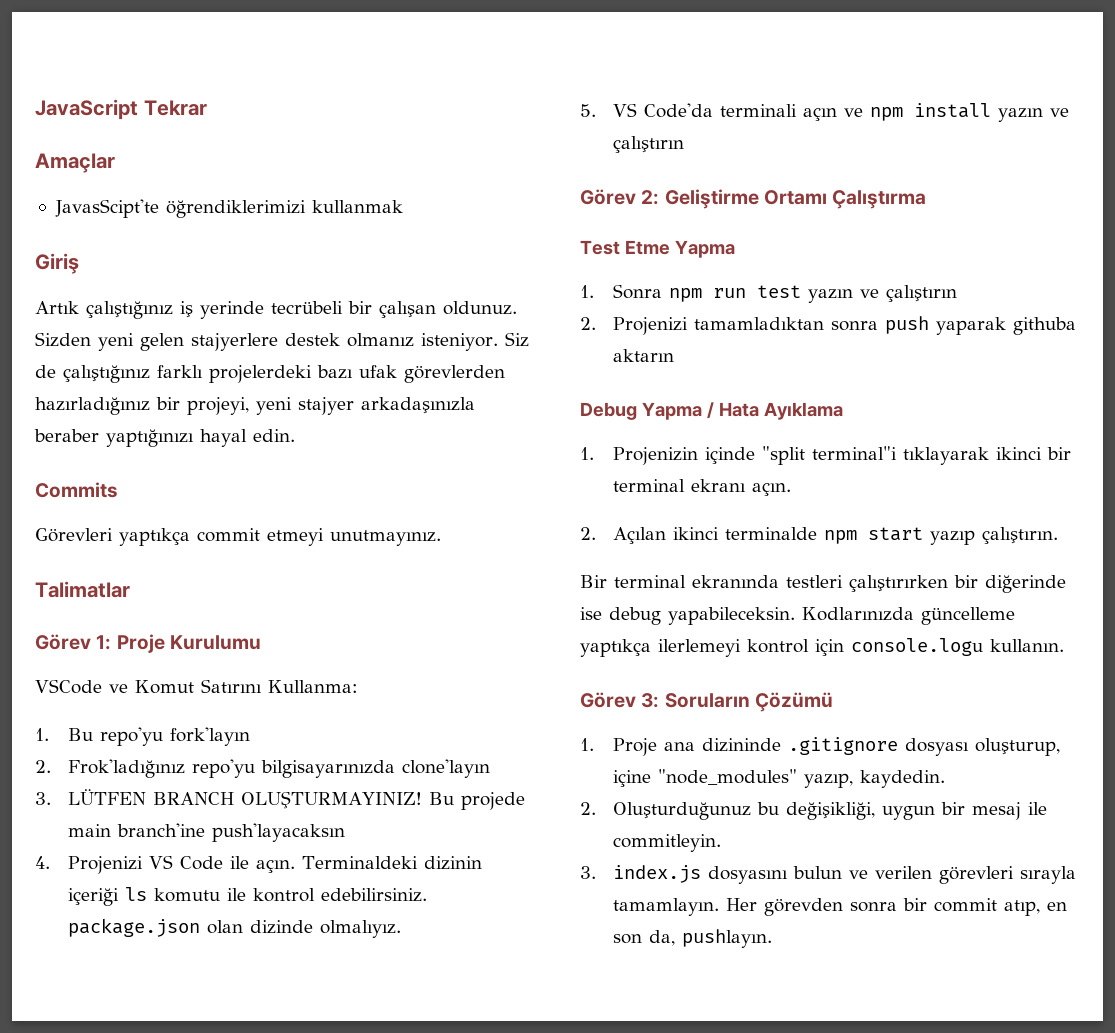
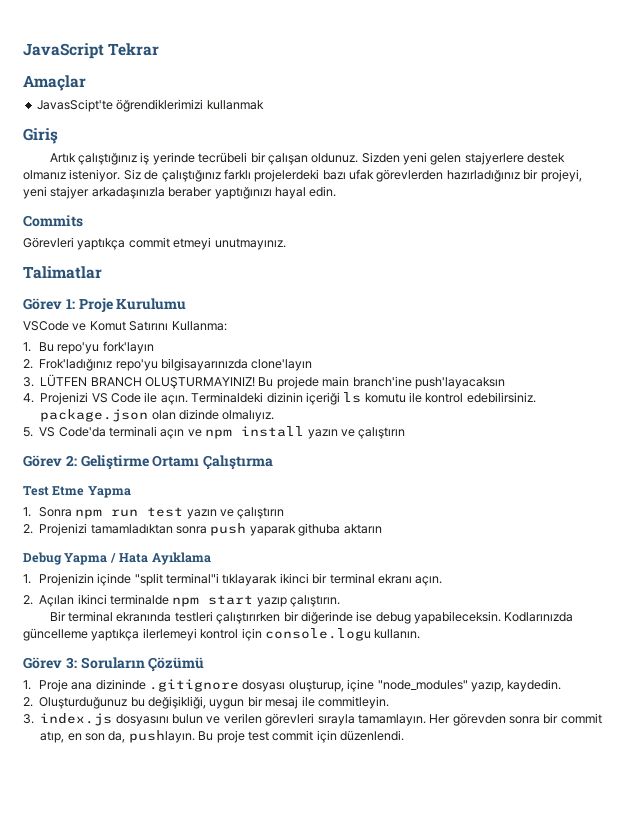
+ Bu proje test commit için düzenlendi.

